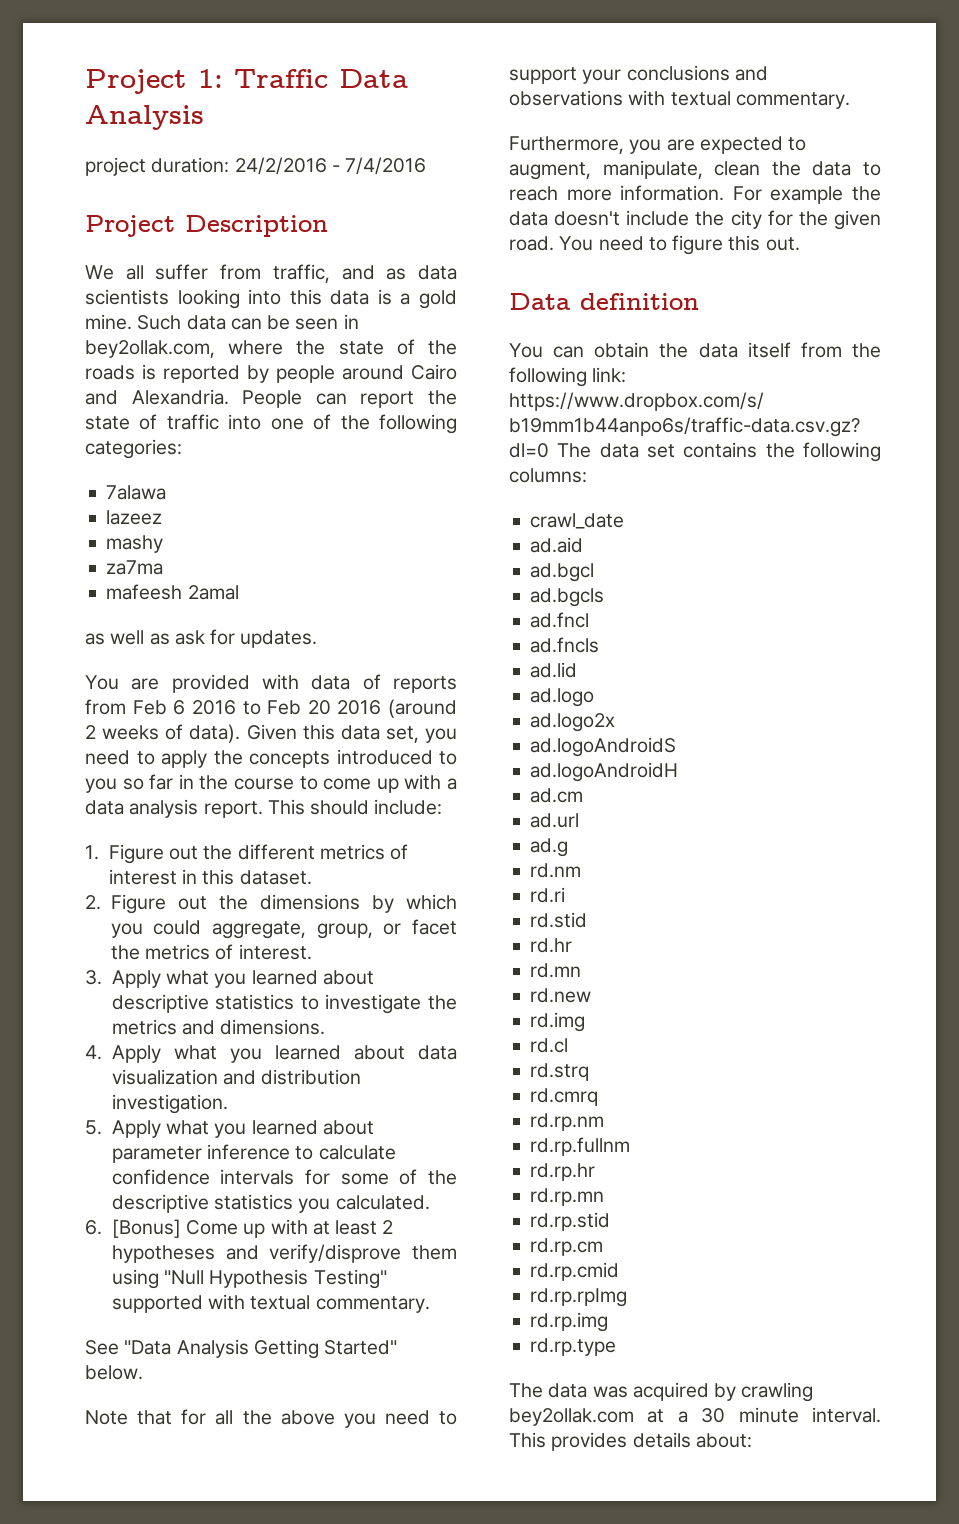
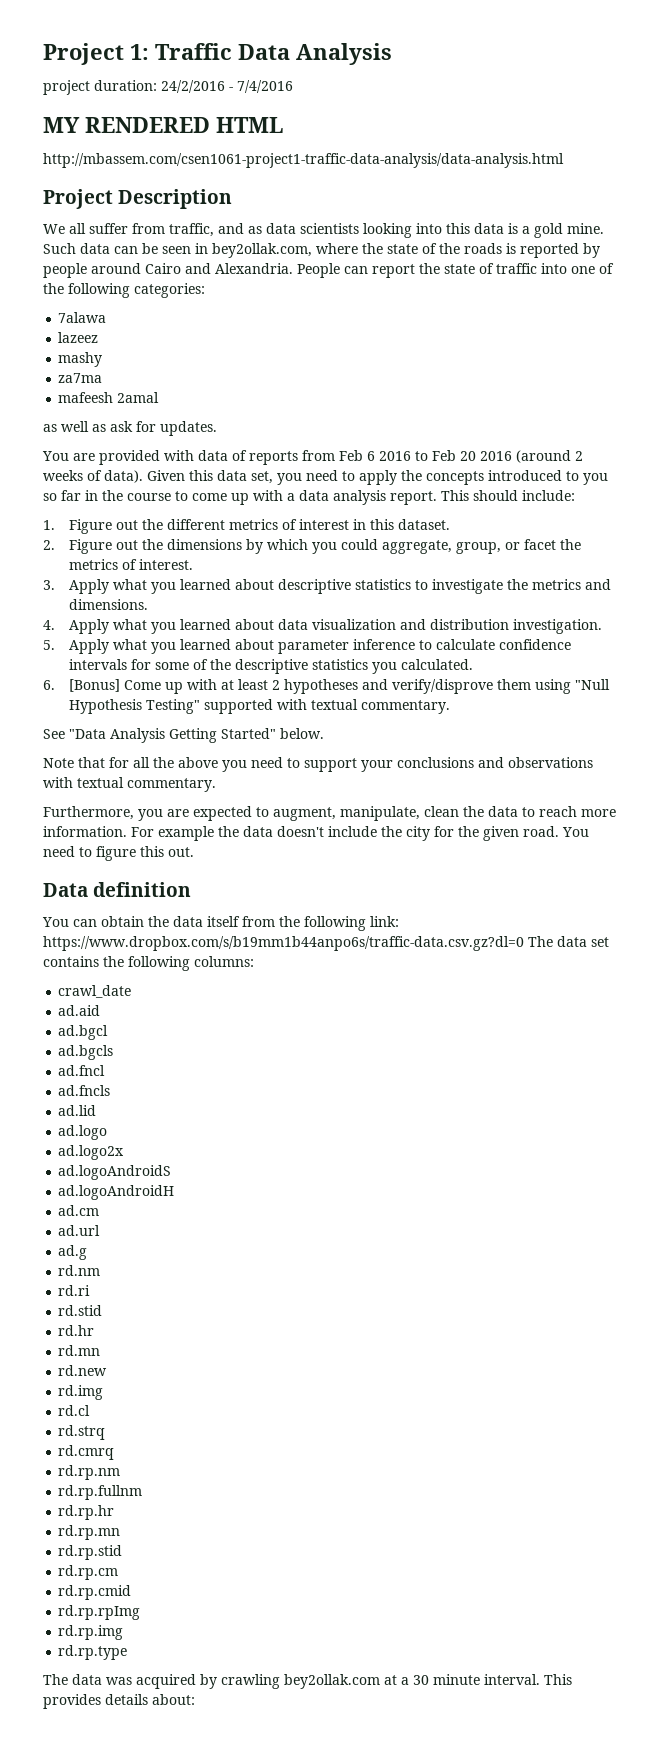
+ MY RENDERED HTML
+ http://mbassem.com/csen1061-project1-traffic-data-analysis/data-analysis.html

